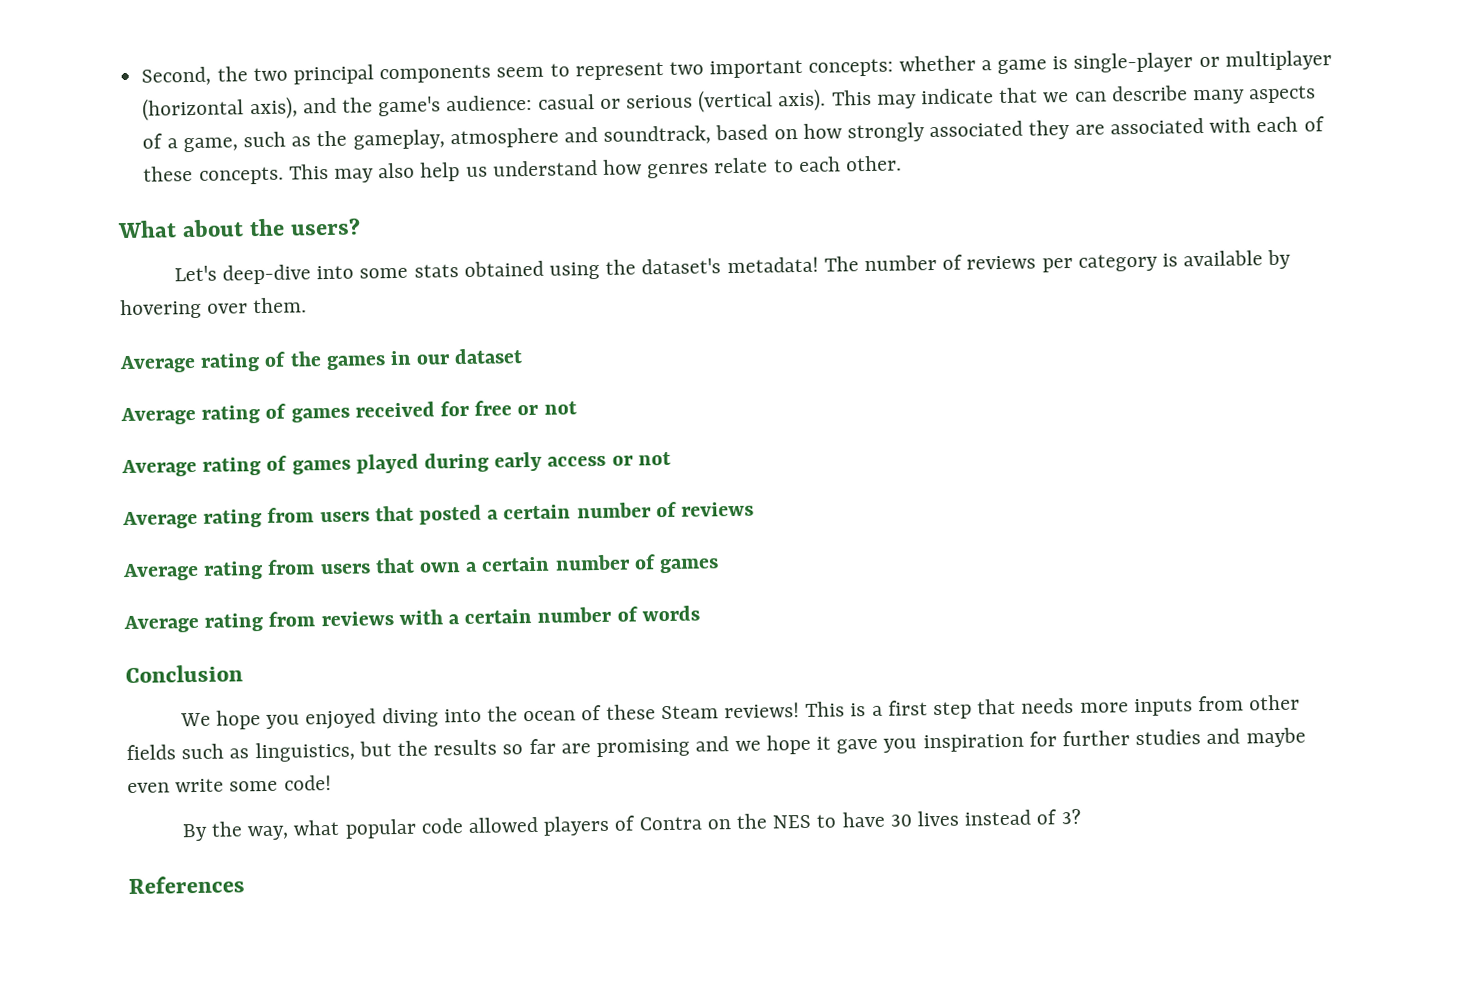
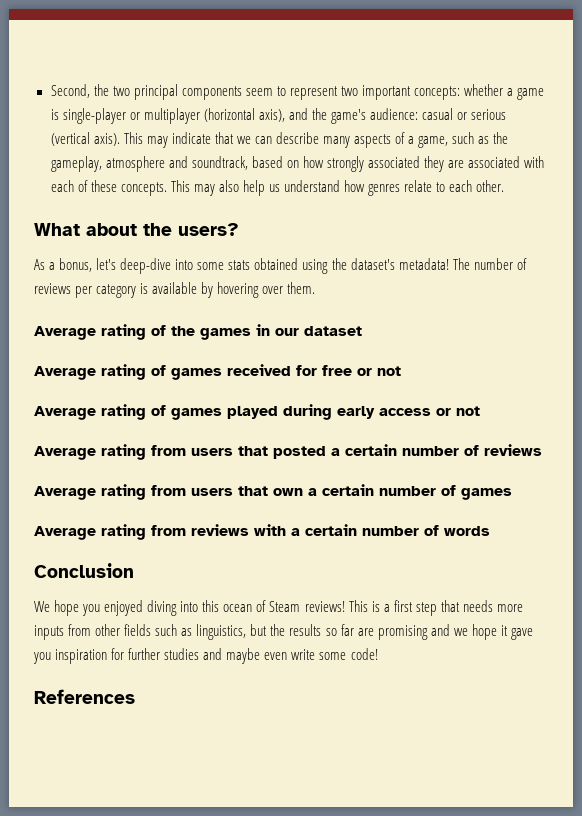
- Let's deep-dive into some stats obtained using the dataset's metadata!
+ As a bonus, let's deep-dive into some stats obtained using the dataset's metadata!
- We hope you enjoyed diving into the ocean of these Steam reviews!
+ We hope you enjoyed diving into this ocean of Steam reviews!
- By the way, what popular code allowed players of Contra on the NES to have 30 lives instead of 3?

